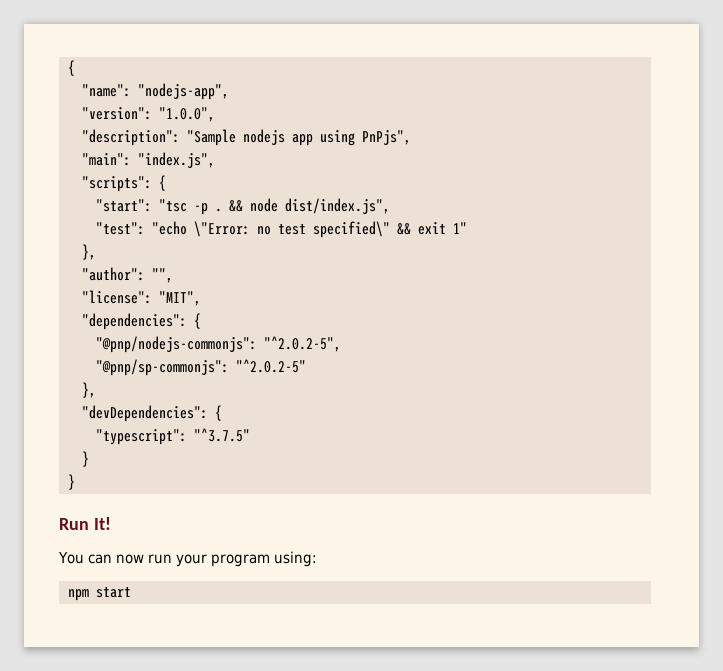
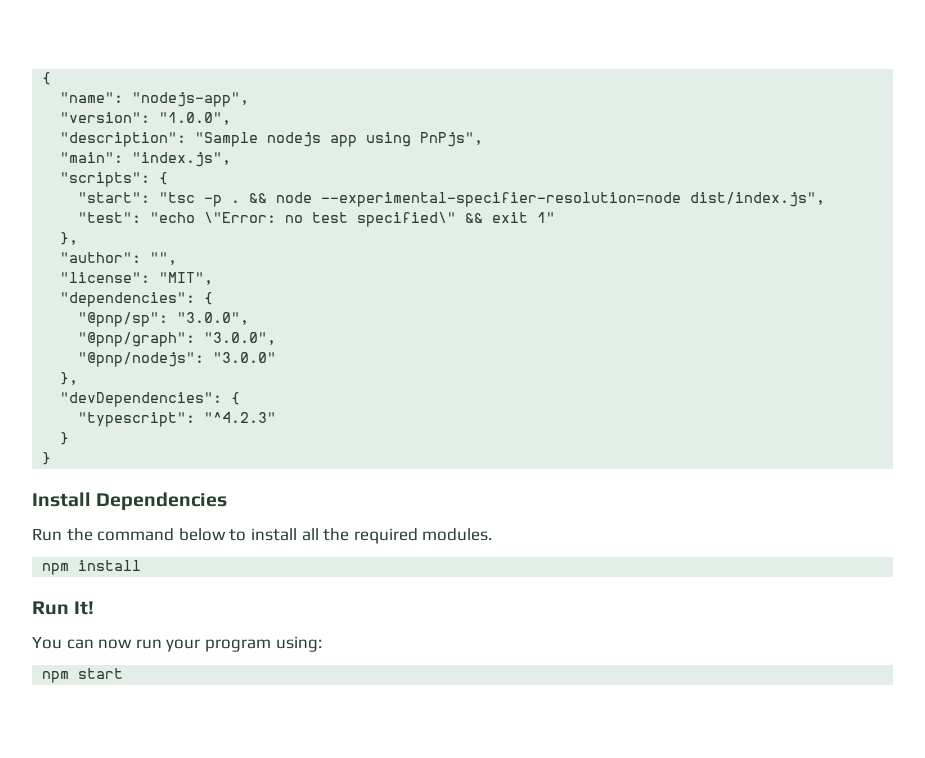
- && node dist/index.js",
+ && node --experimental-specifier-resolution=node dist/index.js",
- "@pnp/nodejs-commonjs": "^2.0.2-5",
- "@pnp/sp-commonjs": "^2.0.2-5"
+ "@pnp/sp": "3.0.0",
+ "@pnp/graph": "3.0.0",
+ "@pnp/nodejs": "3.0.0"
- "typescript": "^3.7.5"
+ "typescript": "^4.2.3"
+ Install Dependencies
+ Run the command below to install all the required modules.
+ npm install

